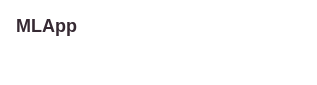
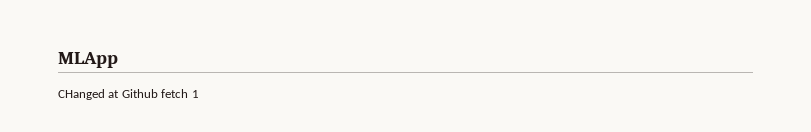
+ CHanged at Github fetch 1

